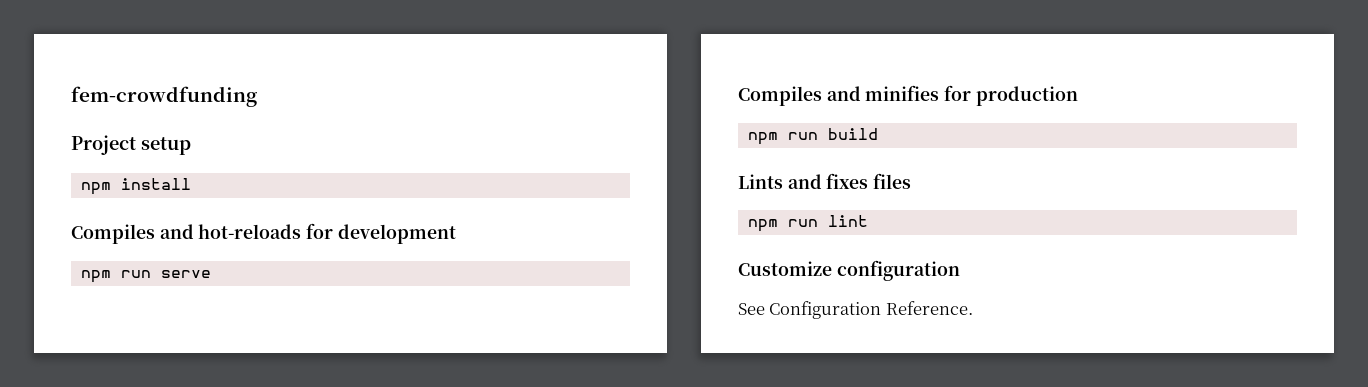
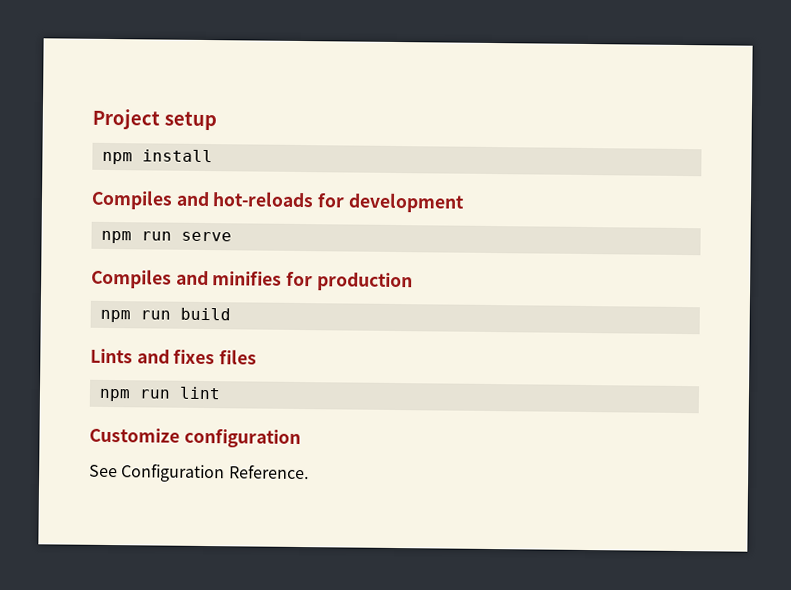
- fem-crowdfunding

